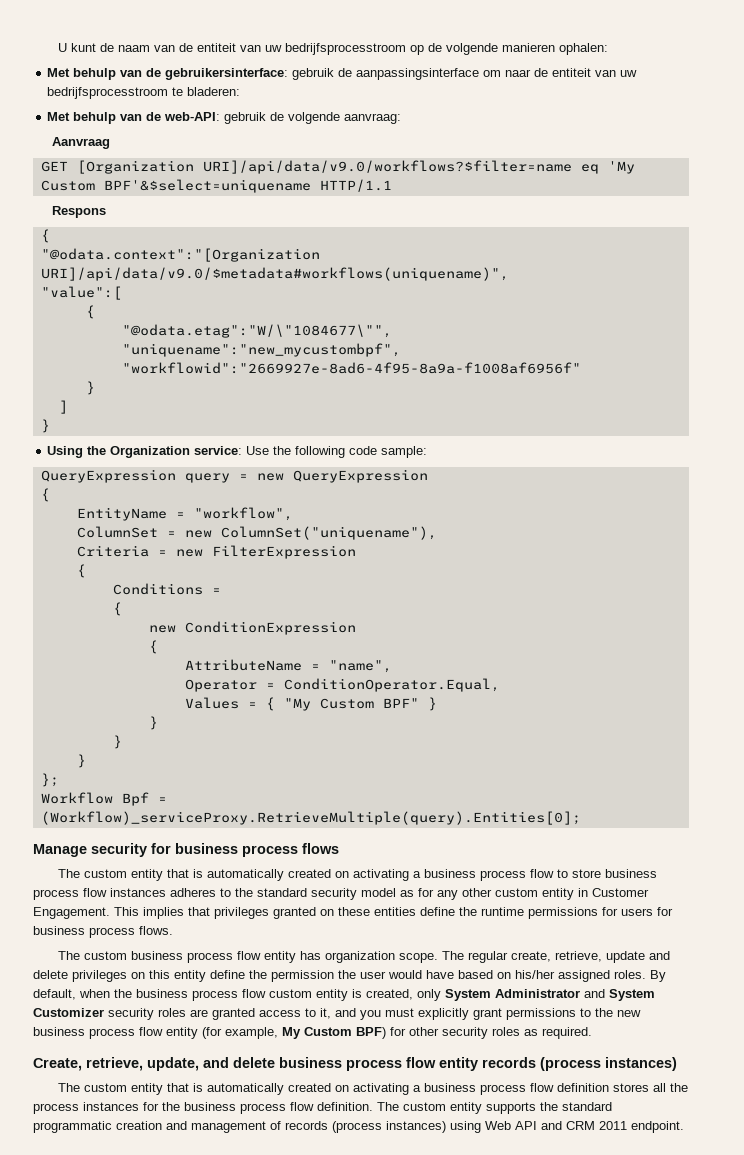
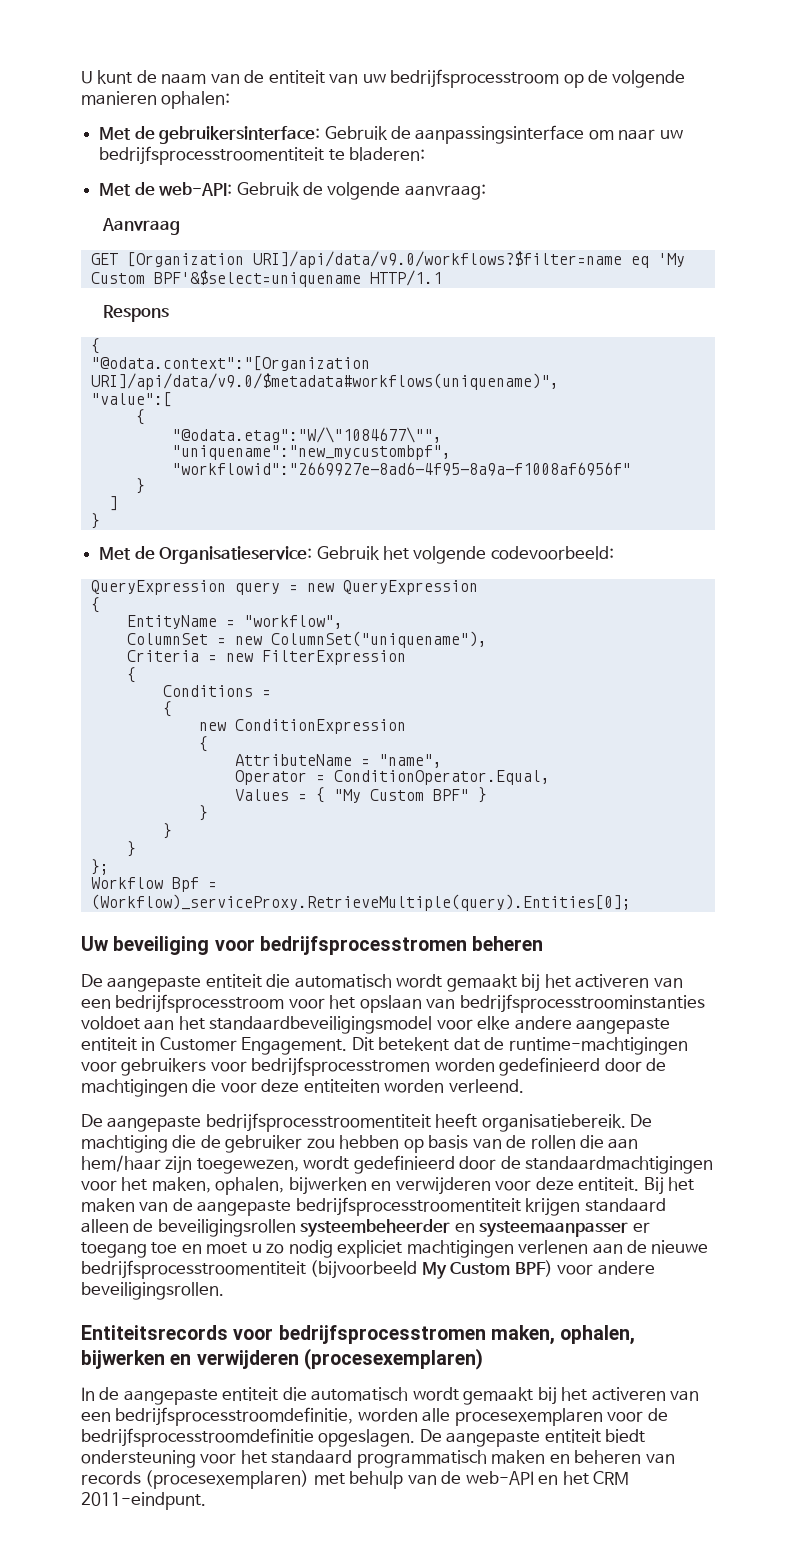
- Met behulp van de gebruikersinterface: gebruik de aanpassingsinterface om naar de entiteit van uw bedrijfsprocesstroom te bladeren:
+ Met de gebruikersinterface: Gebruik de aanpassingsinterface om naar uw bedrijfsprocesstroomentiteit te bladeren:
- Met behulp van de web-API: gebruik de volgende aanvraag:
+ Met de web-API: Gebruik de volgende aanvraag:
- Using the Organization service: Use the following code sample:
+ Met de Organisatieservice: Gebruik het volgende codevoorbeeld:
- Manage security for business process flows
- The custom entity that is automatically created on activating a business process flow to store business process flow instances adheres to the standard security model as for any other custom entity in Customer Engagement. This implies that privileges granted on these entities define the runtime permissions for users for business process flows.
- The custom business process flow entity has organization scope. The regular create, retrieve, update and delete privileges on this entity define the permission the user would have based on his/her assigned roles. By default, when the business process flow custom entity is created, only System Administrator and System Customizer security roles are granted access to it, and you must explicitly grant permissions to the new business process flow entity (for example, My Custom BPF) for other security roles as required.
- Create, retrieve, update, and delete business process flow entity records (process instances)
- The custom entity that is automatically created on activating a business process flow definition stores all the process instances for the business process flow definition. The custom entity supports the standard programmatic creation and management of records (process instances) using Web API and CRM 2011 endpoint.
+ Uw beveiliging voor bedrijfsprocesstromen beheren
+ De aangepaste entiteit die automatisch wordt gemaakt bij het activeren van een bedrijfsprocesstroom voor het opslaan van bedrijfsprocesstroominstanties voldoet aan het standaardbeveiligingsmodel voor elke andere aangepaste entiteit in Customer Engagement. Dit betekent dat de runtime-machtigingen voor gebruikers voor bedrijfsprocesstromen worden gedefinieerd door de machtigingen die voor deze entiteiten worden verleend.
+ De aangepaste bedrijfsprocesstroomentiteit heeft organisatiebereik. De machtiging die de gebruiker zou hebben op basis van de rollen die aan hem/haar zijn toegewezen, wordt gedefinieerd door de standaardmachtigingen voor het maken, ophalen, bijwerken en verwijderen voor deze entiteit. Bij het maken van de aangepaste bedrijfsprocesstroomentiteit krijgen standaard alleen de beveiligingsrollen systeembeheerder en systeemaanpasser er toegang toe en moet u zo nodig expliciet machtigingen verlenen aan de nieuwe bedrijfsprocesstroomentiteit (bijvoorbeeld My Custom BPF) voor andere beveiligingsrollen.
+ Entiteitsrecords voor bedrijfsprocesstromen maken, ophalen, bijwerken en verwijderen (procesexemplaren)
+ In de aangepaste entiteit die automatisch wordt gemaakt bij het activeren van een bedrijfsprocesstroomdefinitie, worden alle procesexemplaren voor de bedrijfsprocesstroomdefinitie opgeslagen. De aangepaste entiteit biedt ondersteuning voor het standaard programmatisch maken en beheren van records (procesexemplaren) met behulp van de web-API en het CRM 2011-eindpunt.

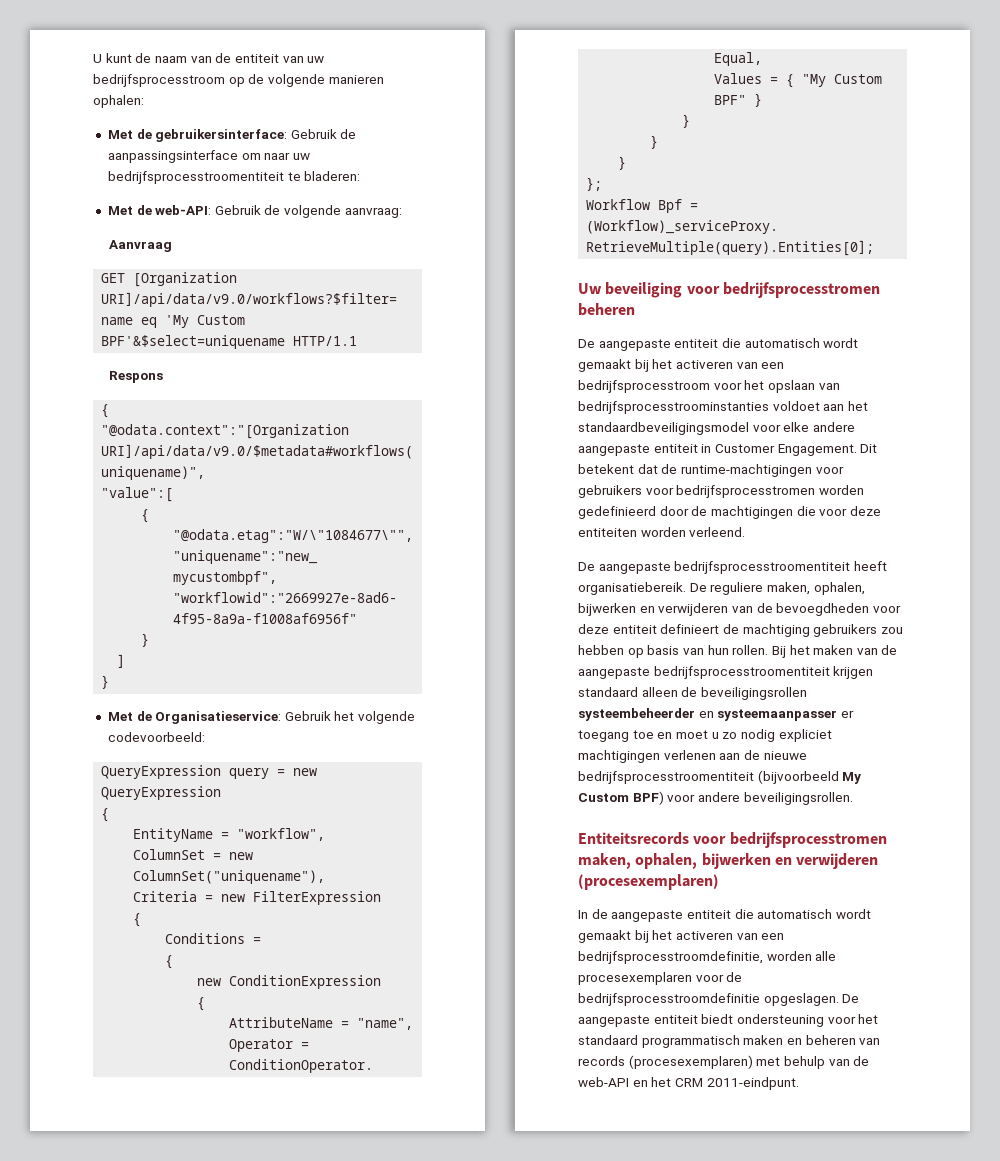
- De machtiging die de gebruiker zou hebben op basis van de rollen die aan hem/haar zijn toegewezen, wordt gedefinieerd door de standaardmachtigingen voor het maken, ophalen, bijwerken en verwijderen voor deze entiteit.
+ De reguliere maken, ophalen, bijwerken en verwijderen van de bevoegdheden voor deze entiteit definieert de machtiging gebruikers zou hebben op basis van hun rollen.

